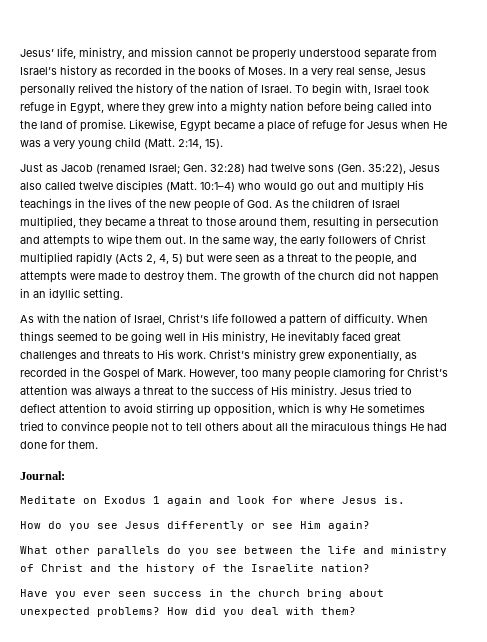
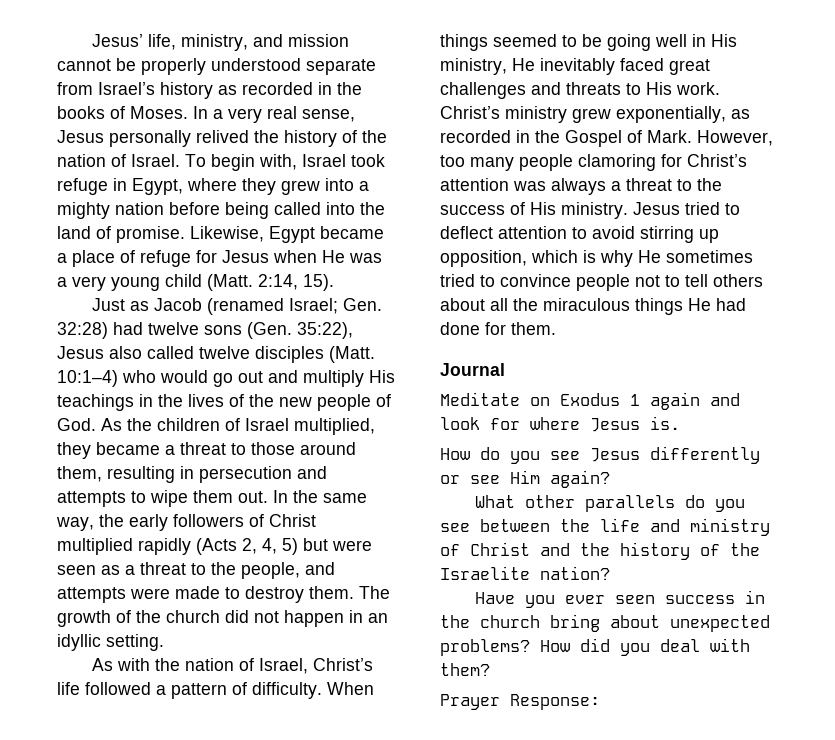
- Journal:
+ Journal
+ Prayer Response:

